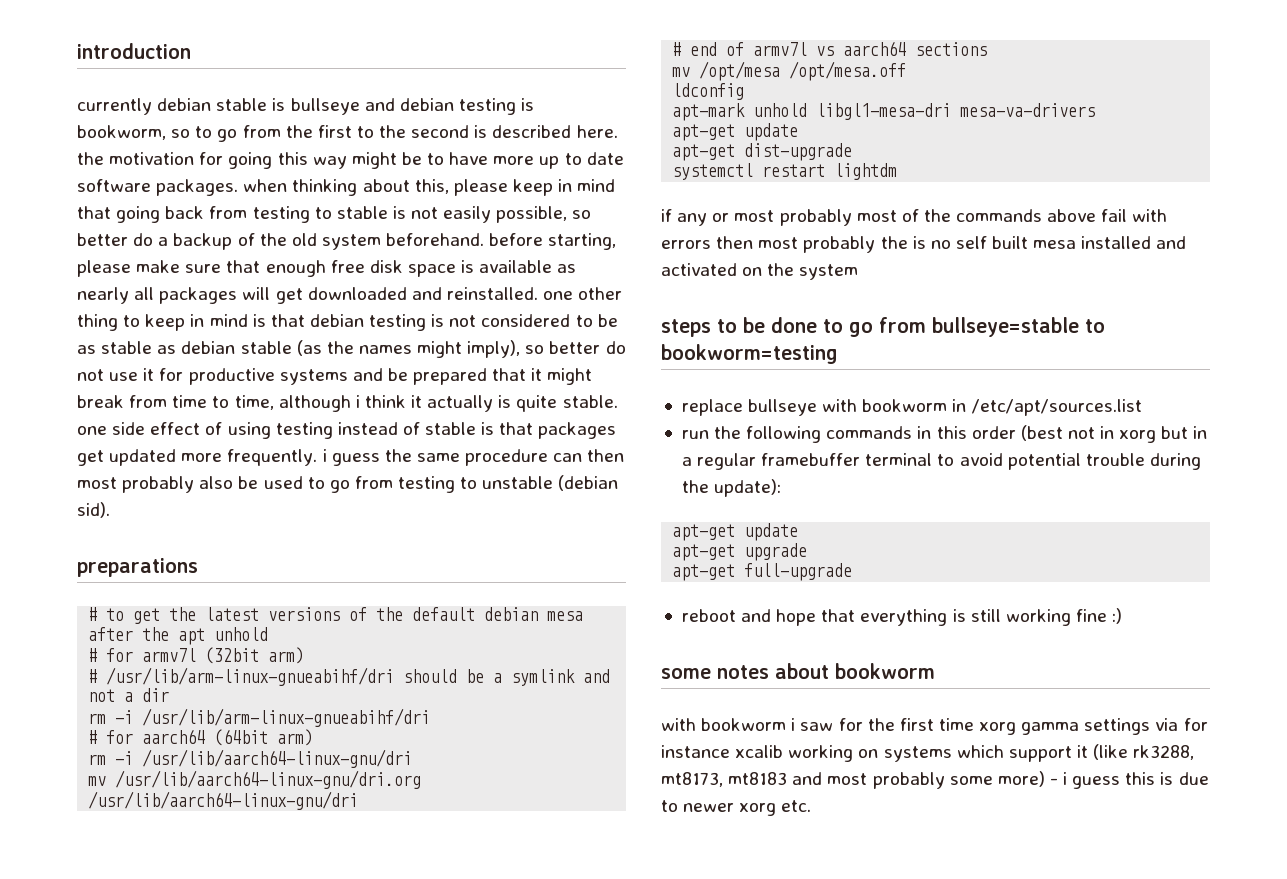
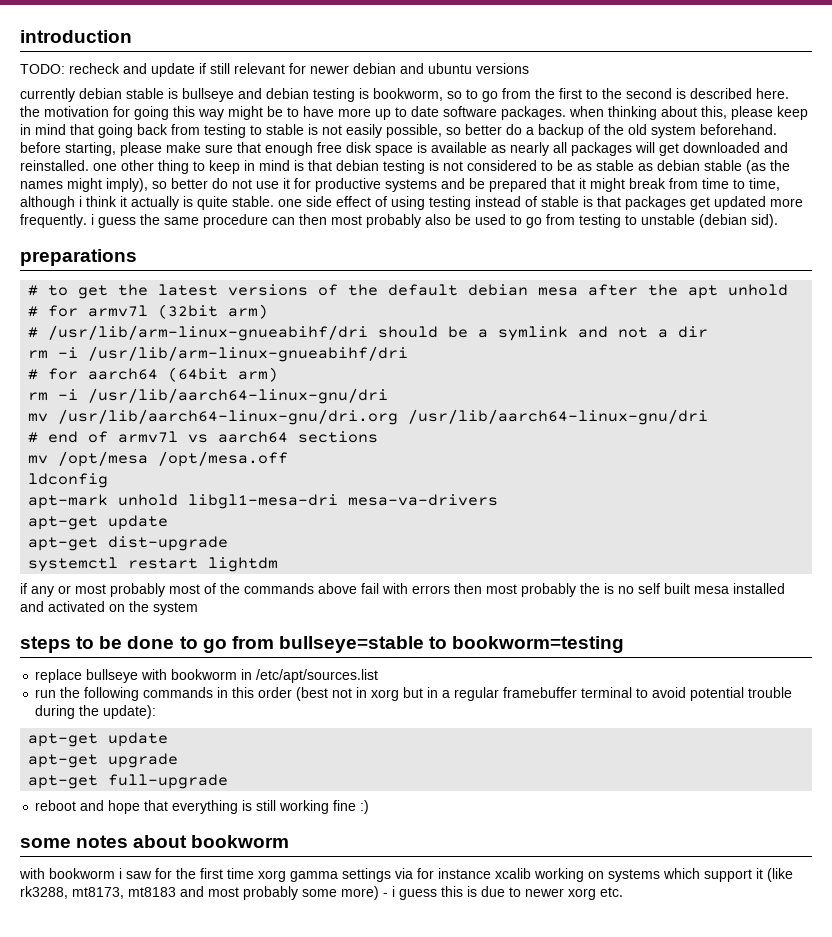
+ TODO: recheck and update if still relevant for newer debian and ubuntu versions

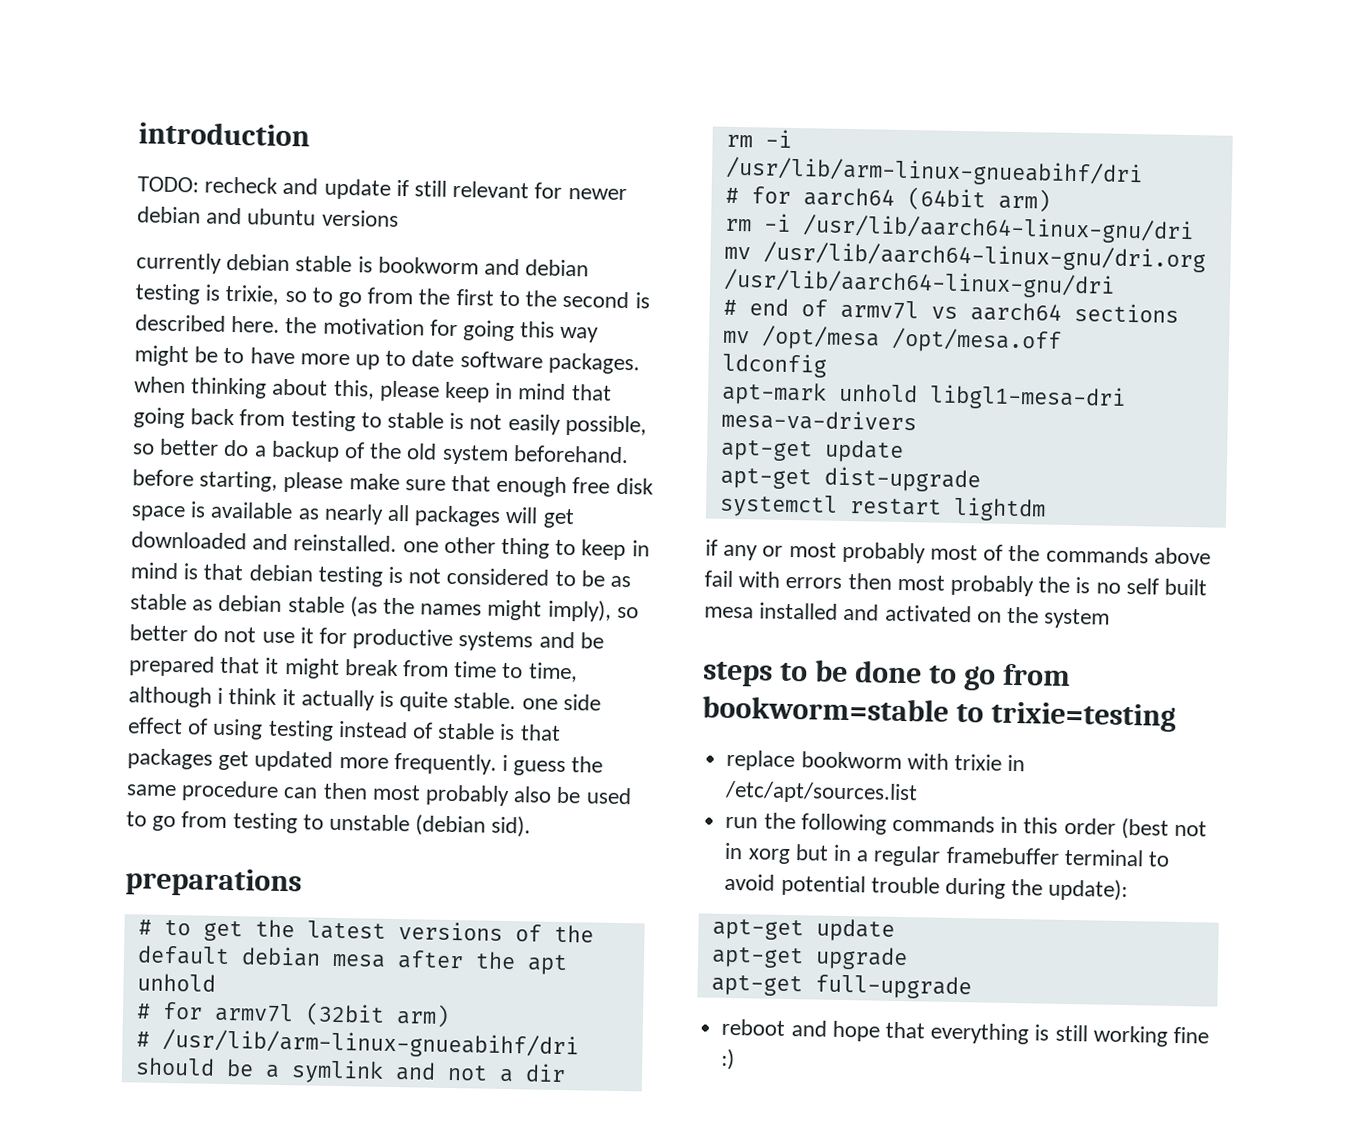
- currently debian stable is bullseye and debian testing is bookworm, so to go from the first to the second is described here. the motivation for going this way might be to have more up to date software packages. when thinking about this, please keep in mind that going back from testing to stable is not easily possible, so better do a backup of the old system beforehand. before starting, please make sure that enough free disk space is available as nearly all packages will get downloaded and reinstalled. one other thing to keep in mind is that debian testing is not considered to be as stable as debian stable (as the names might imply), so better do not use it for productive systems and be prepared that it might break from time to time, although i think it actually is quite stable. one side effect of using testing instead of stable is that packages get updated more frequently. i guess the same procedure can then most probably also be used to go from testing to unstable (debian sid).
+ currently debian stable is bookworm and debian testing is trixie, so to go from the first to the second is described here. the motivation for going this way might be to have more up to date software packages. when thinking about this, please keep in mind that going back from testing to stable is not easily possible, so better do a backup of the old system beforehand. before starting, please make sure that enough free disk space is available as nearly all packages will get downloaded and reinstalled. one other thing to keep in mind is that debian testing is not considered to be as stable as debian stable (as the names might imply), so better do not use it for productive systems and be prepared that it might break from time to time, although i think it actually is quite stable. one side effect of using testing instead of stable is that packages get updated more frequently. i guess the same procedure can then most probably also be used to go from testing to unstable (debian sid).
- steps to be done to go from bullseye=stable to bookworm=testing
- replace bullseye with bookworm in /etc/apt/sources.list
+ steps to be done to go from bookworm=stable to trixie=testing
+ replace bookworm with trixie in /etc/apt/sources.list
- some notes about bookworm
- with bookworm i saw for the first time xorg gamma settings via for instance xcalib working on systems which support it (like rk3288, mt8173, mt8183 and most probably some more) - i guess this is due to newer xorg etc.

